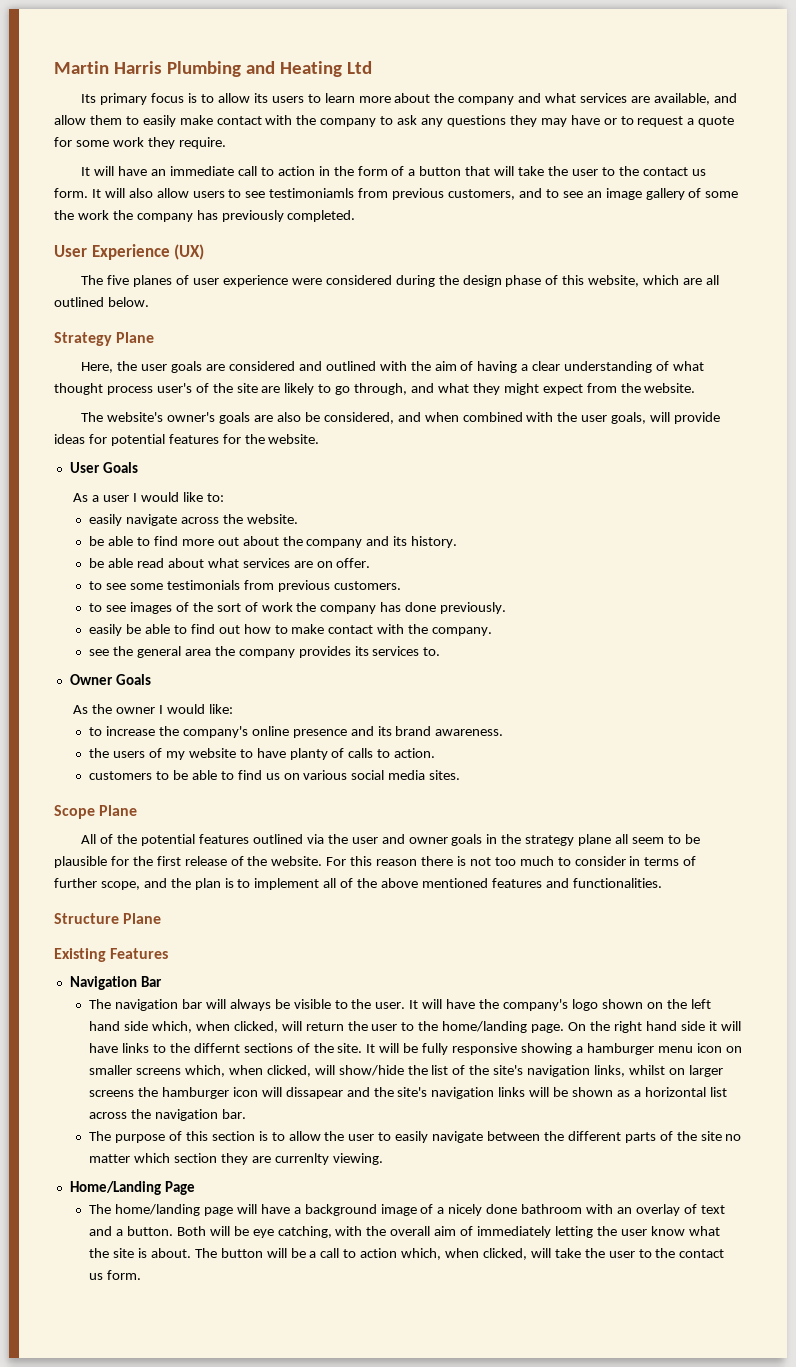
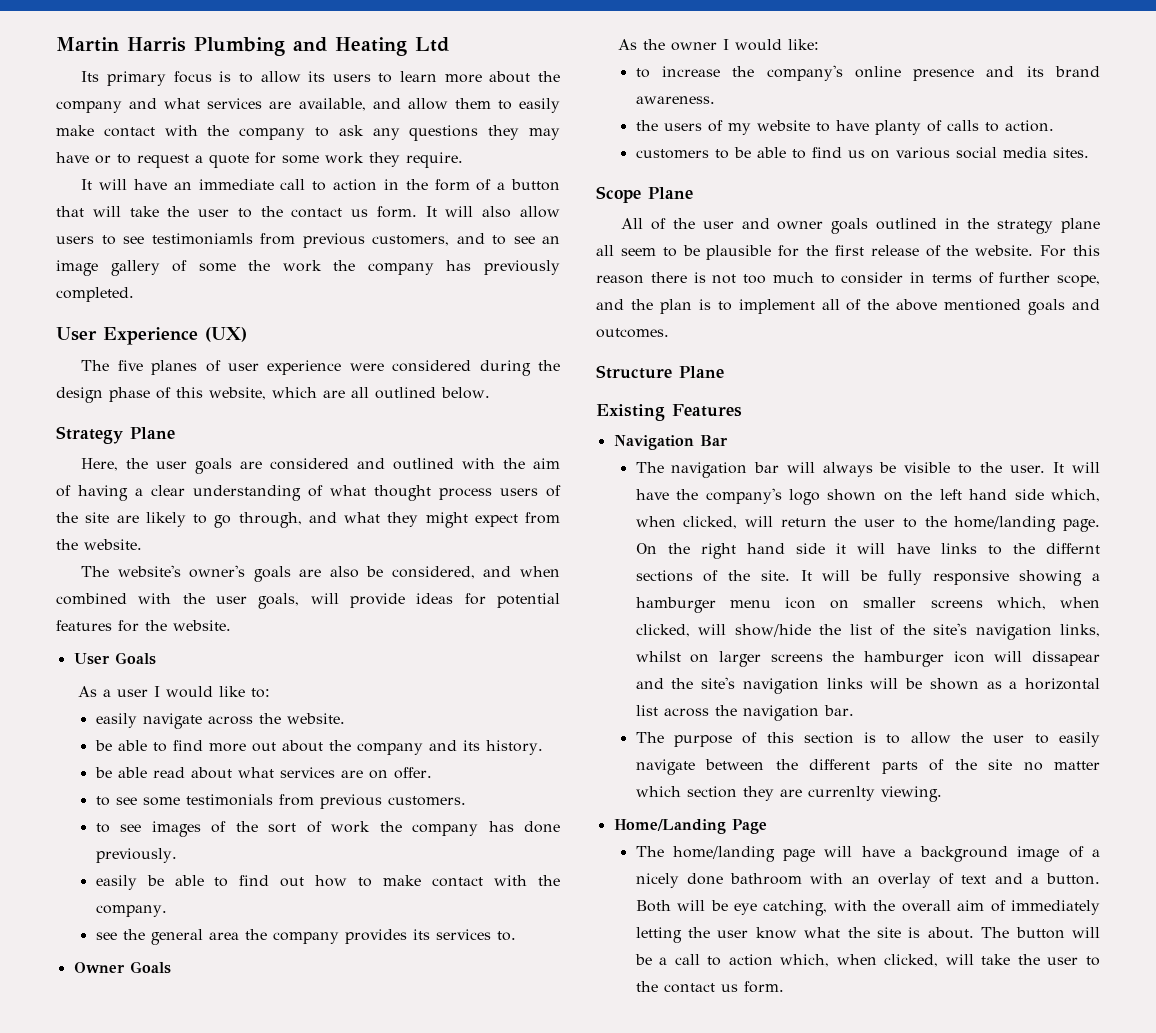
- Here, the user goals are considered and outlined with the aim of having a clear understanding of what thought process user's of the site are likely to go through, and what they might expect from the website.
+ Here, the user goals are considered and outlined with the aim of having a clear understanding of what thought process users of the site are likely to go through, and what they might expect from the website.
- All of the potential features outlined via the user and owner goals in the strategy plane all seem to be plausible for the first release of the website.
+ All of the user and owner goals outlined in the strategy plane all seem to be plausible for the first release of the website.
- For this reason there is not too much to consider in terms of further scope, and the plan is to implement all of the above mentioned features and functionalities.
+ For this reason there is not too much to consider in terms of further scope, and the plan is to implement all of the above mentioned goals and outcomes.

